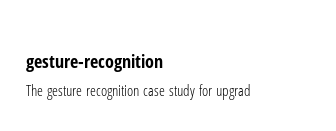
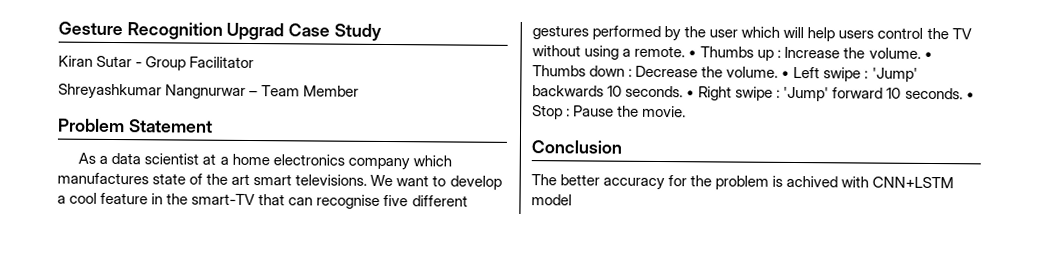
- gesture-recognition
- The gesture recognition case study for upgrad
+ Gesture Recognition Upgrad Case Study
+ Kiran Sutar - Group Facilitator
+ Shreyashkumar Nangnurwar – Team Member
+ Problem Statement
+ As a data scientist at a home electronics company which manufactures state of the art smart televisions. We want to develop a cool feature in the smart-TV that can recognise five different gestures performed by the user which will help users control the TV without using a remote. • Thumbs up : Increase the volume. • Thumbs down : Decrease the volume. • Left swipe : 'Jump' backwards 10 seconds. • Right swipe : 'Jump' forward 10 seconds. • Stop : Pause the movie.
+ Conclusion
+ The better accuracy for the problem is achived with CNN+LSTM model

